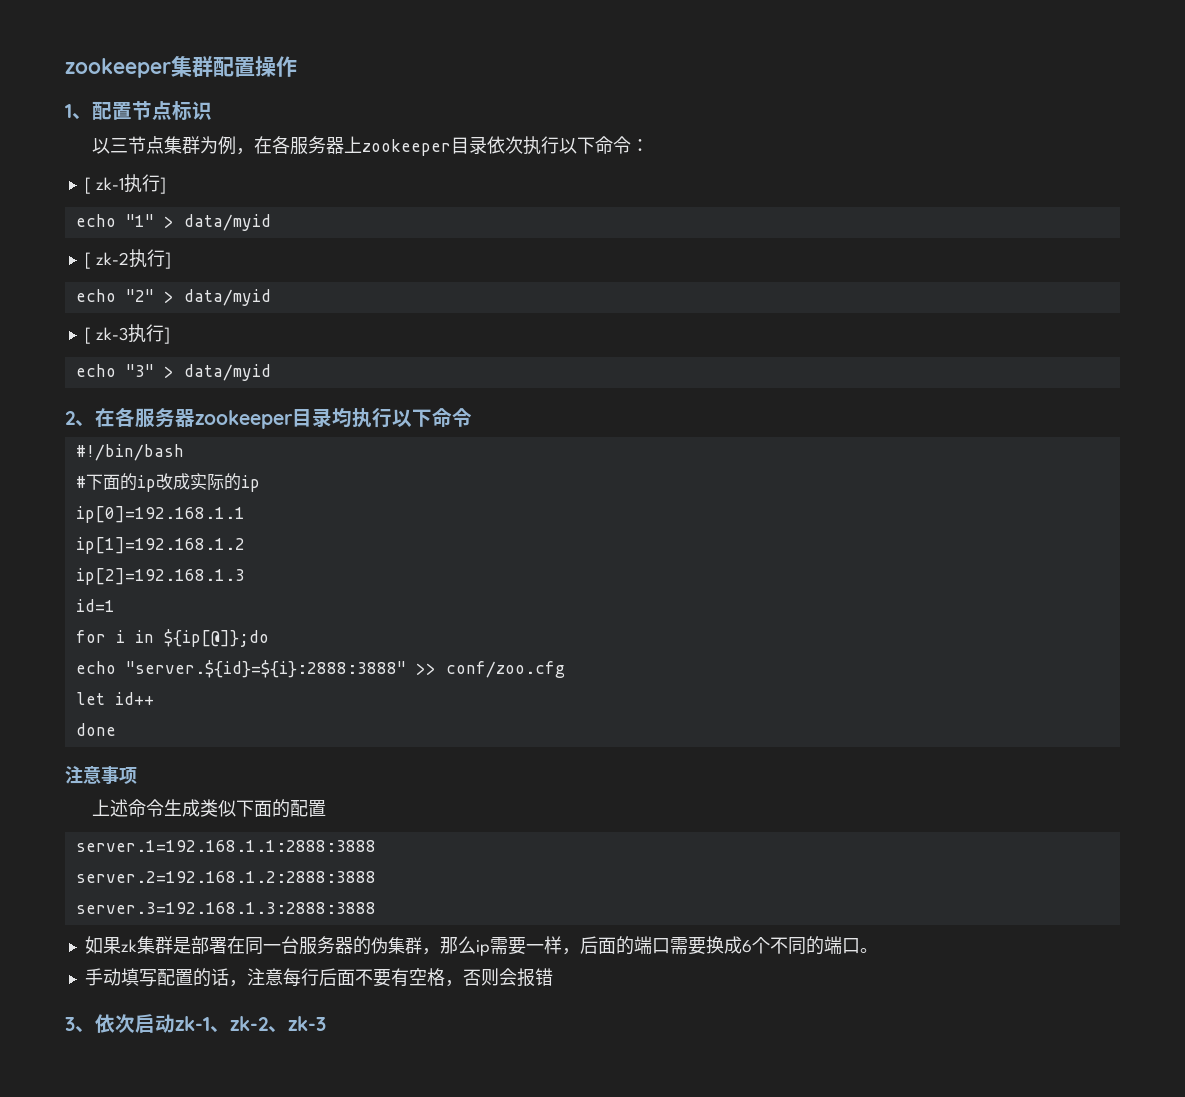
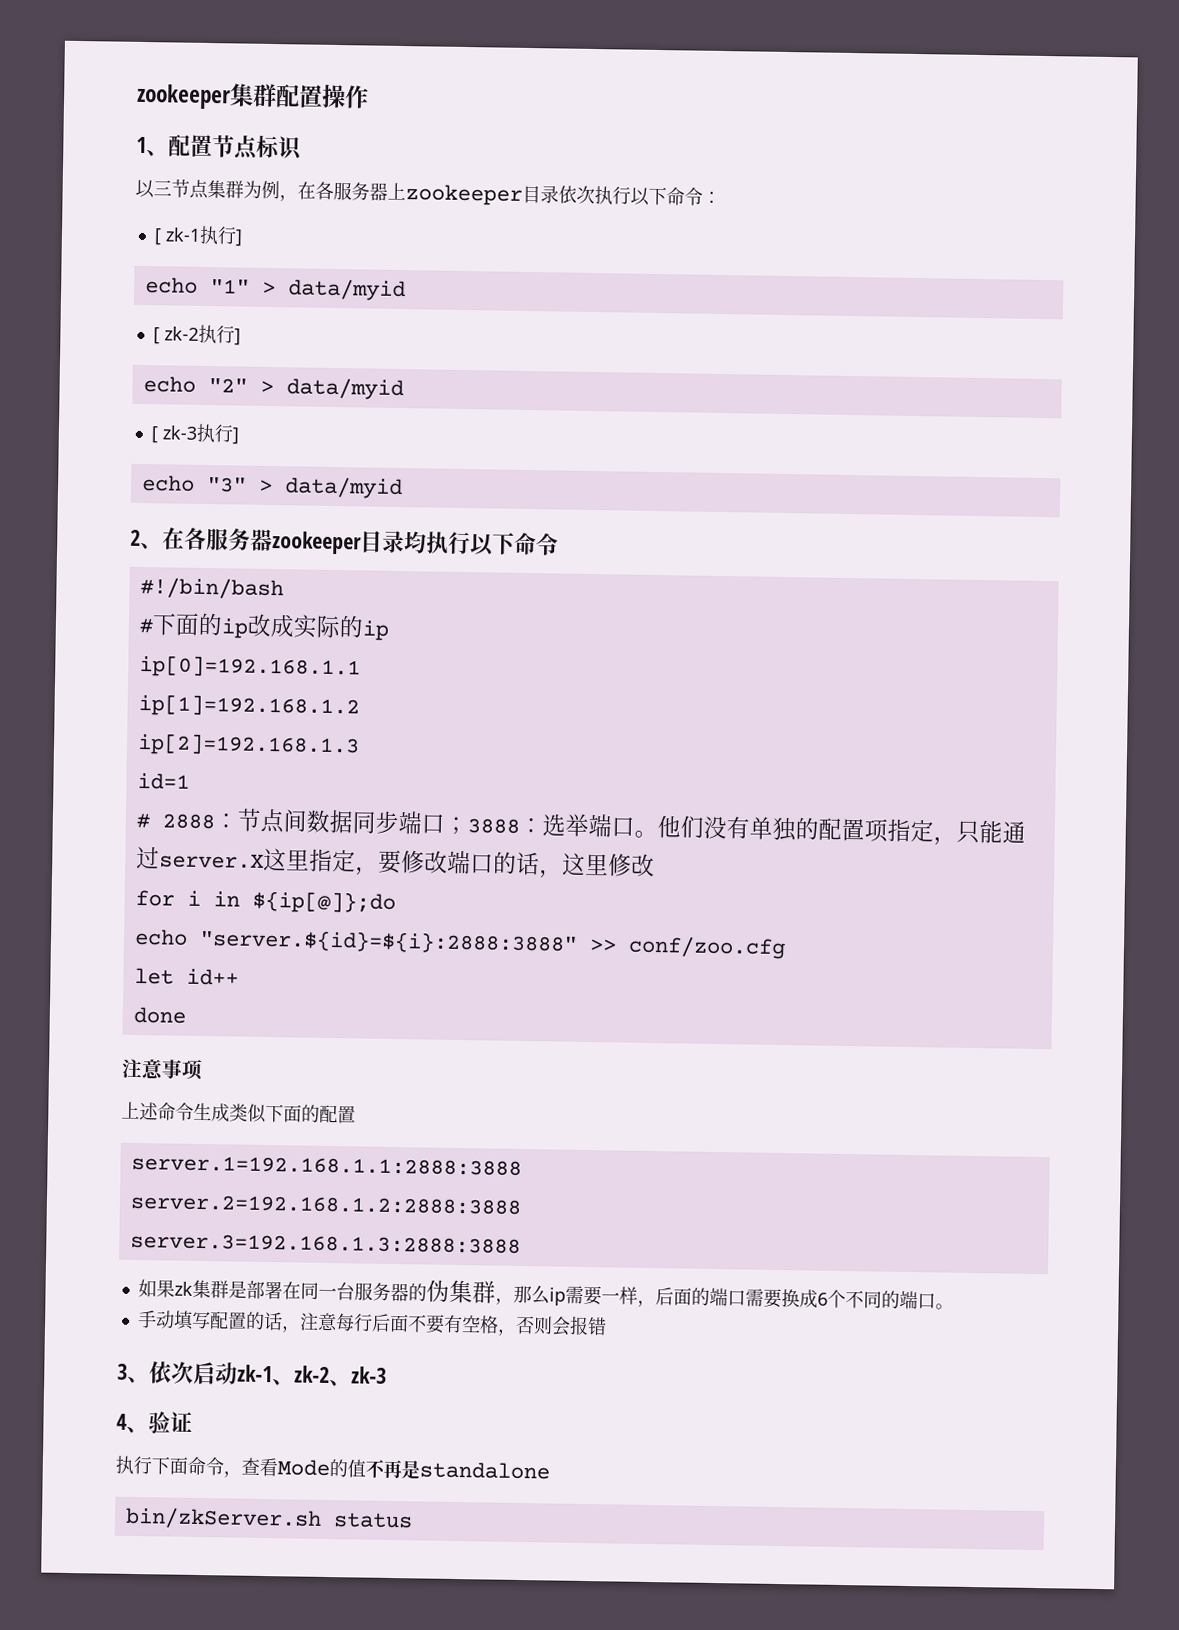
+ # 2888：节点间数据同步端口；3888：选举端口。他们没有单独的配置项指定，只能通过server.X这里指定，要修改端口的话，这里修改
+ 4、验证
+ 执行下面命令，查看Mode的值不再是standalone
+ bin/zkServer.sh status

